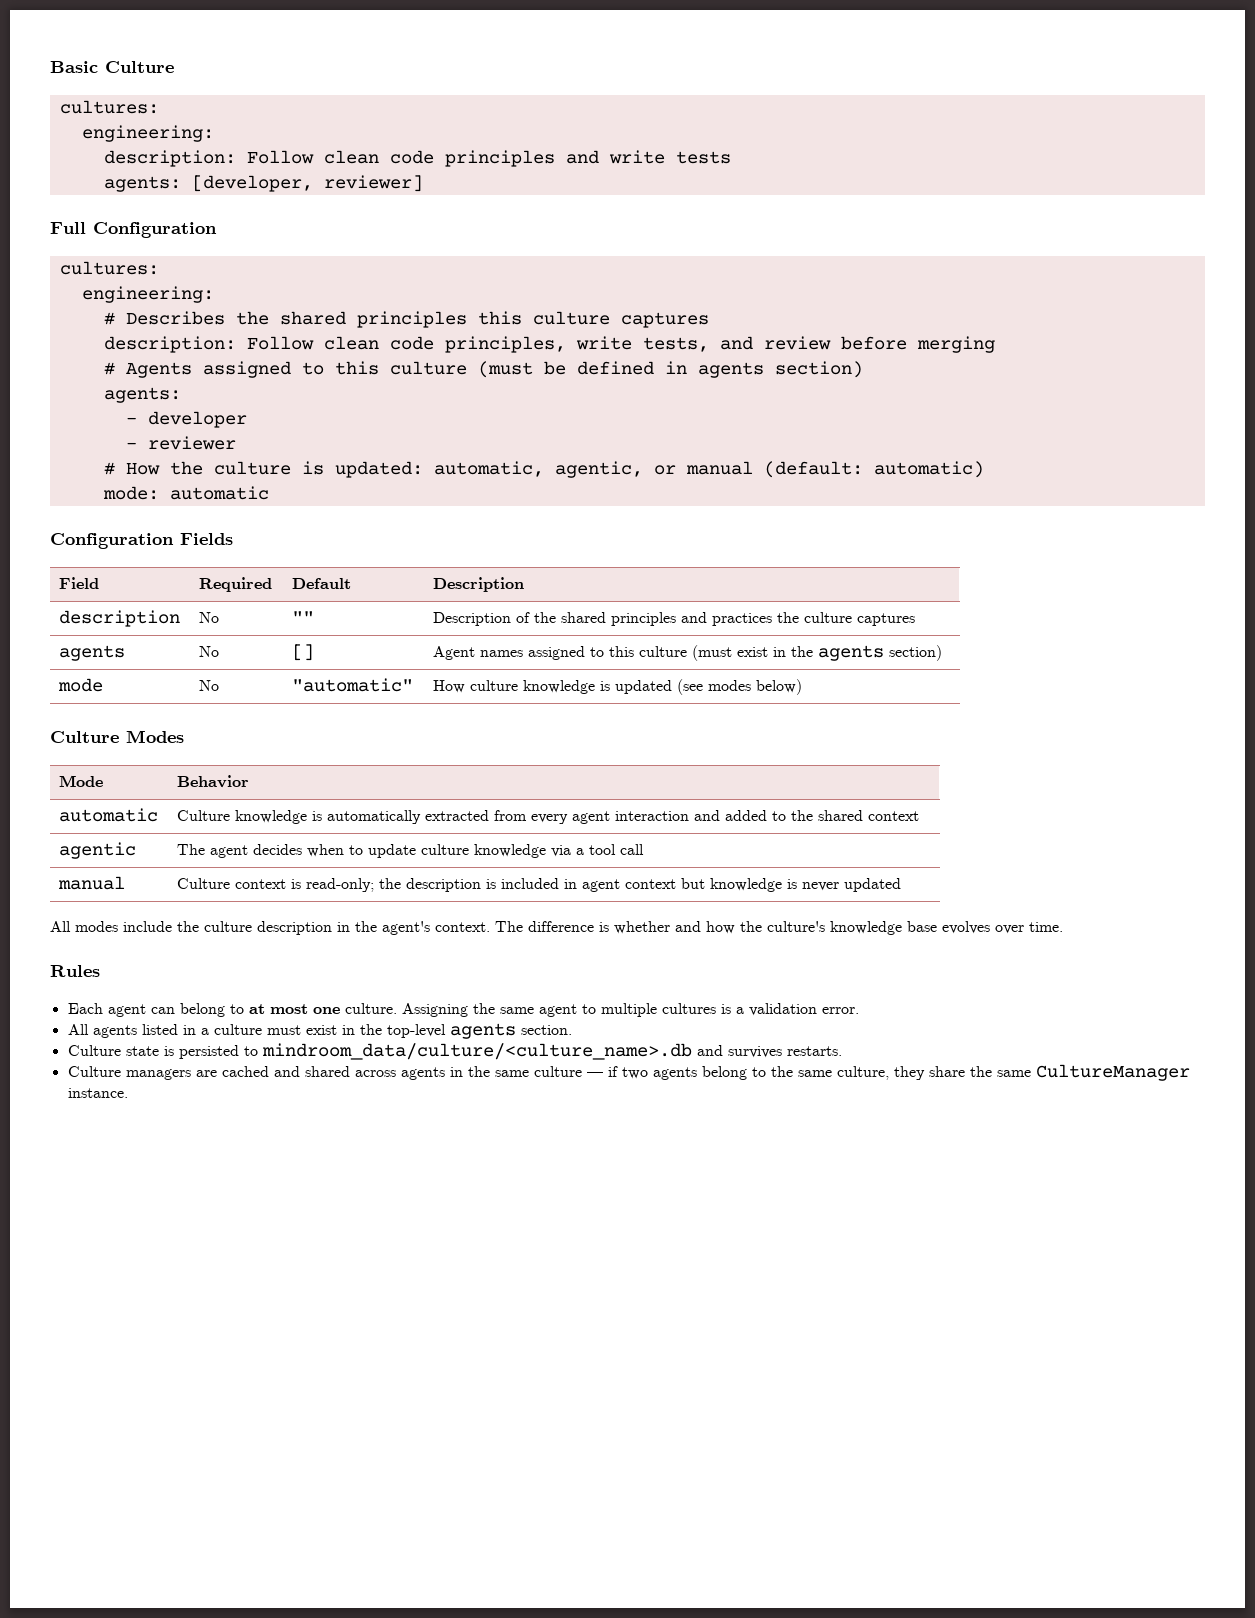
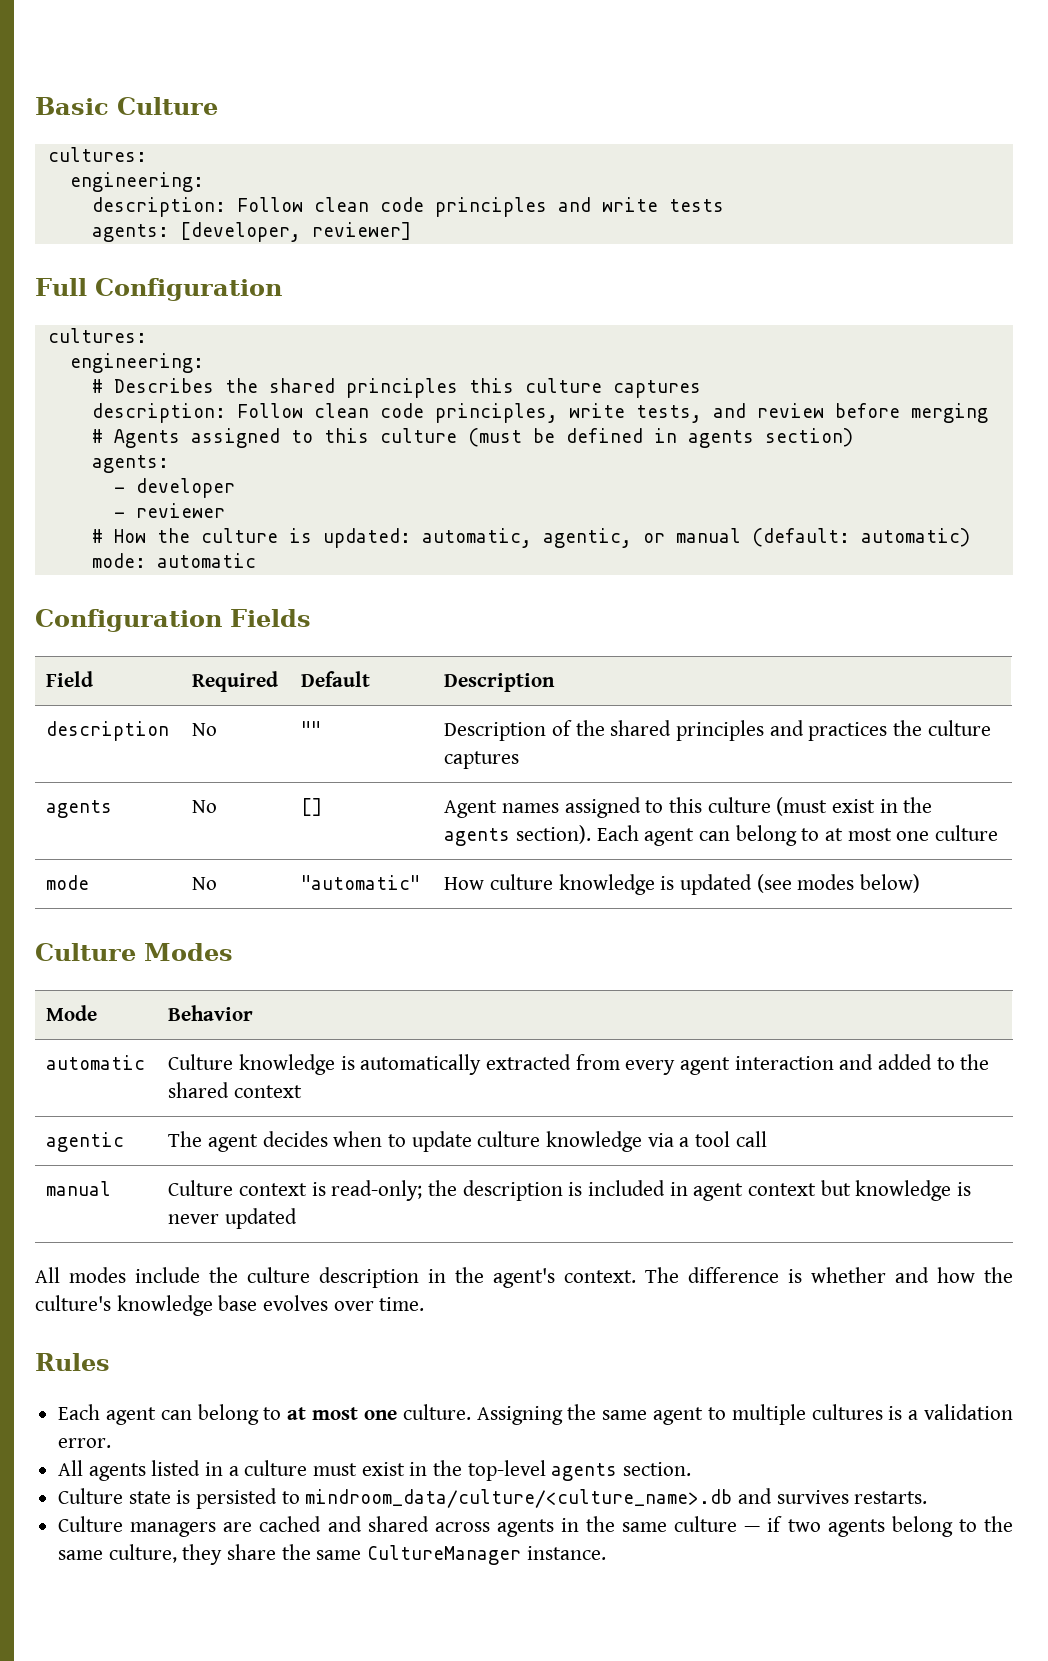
- agents | No | [] | Agent names assigned to this culture (must exist in the agents section)
+ agents | No | [] | Agent names assigned to this culture (must exist in the agents section). Each agent can belong to at most one culture

